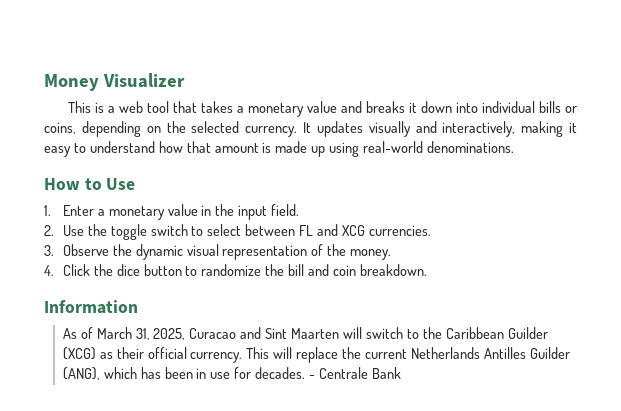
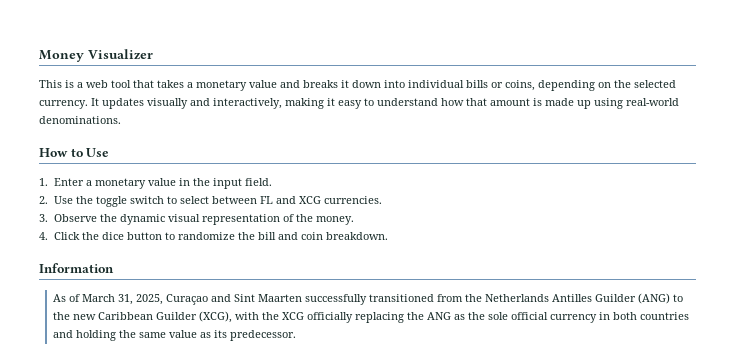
- As of March 31, 2025, Curacao and Sint Maarten will switch to the Caribbean Guilder (XCG) as their official currency. This will replace the current Netherlands Antilles Guilder (ANG), which has been in use for decades. - Centrale Bank
+ As of March 31, 2025, Curaçao and Sint Maarten successfully transitioned from the Netherlands Antilles Guilder (ANG) to the new Caribbean Guilder (XCG), with the XCG officially replacing the ANG as the sole official currency in both countries and holding the same value as its predecessor.

